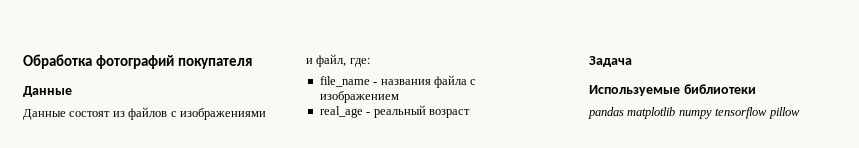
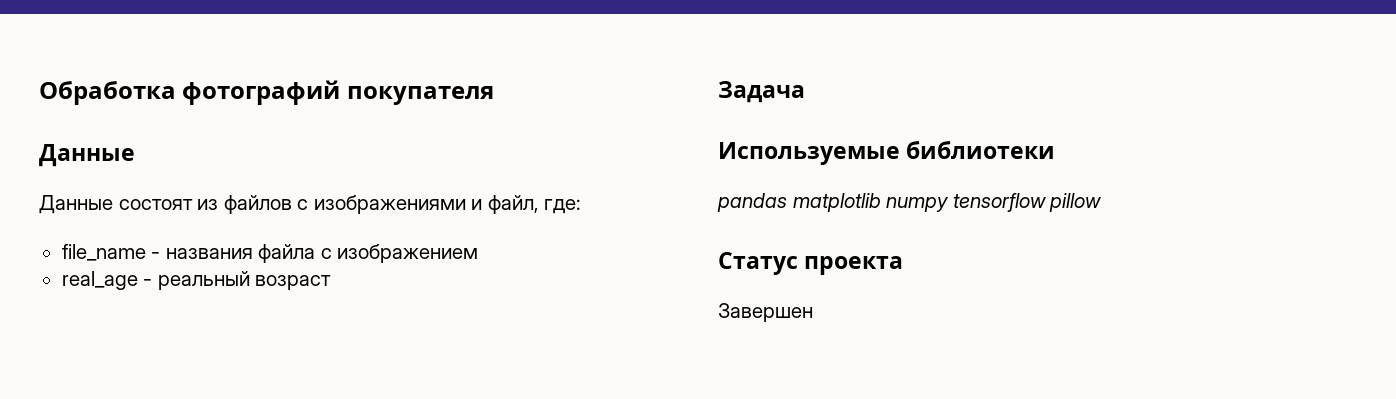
+ Статус проекта
+ Завершен

